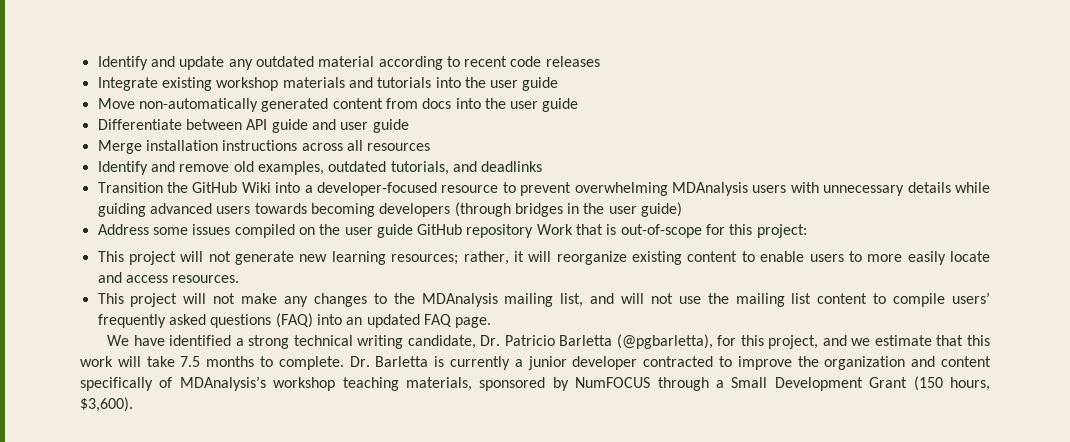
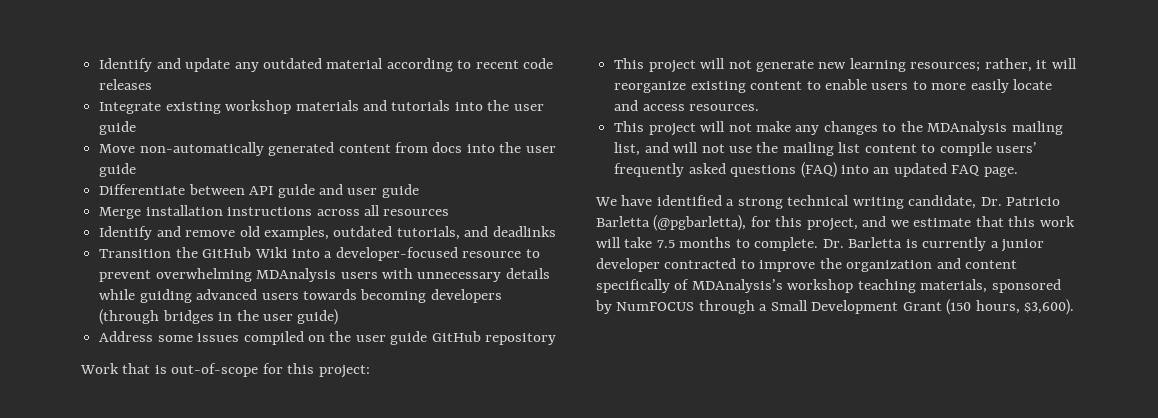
- Address some issues compiled on the user guide GitHub repository Work that is out-of-scope for this project:
+ Address some issues compiled on the user guide GitHub repository
+ Work that is out-of-scope for this project:

